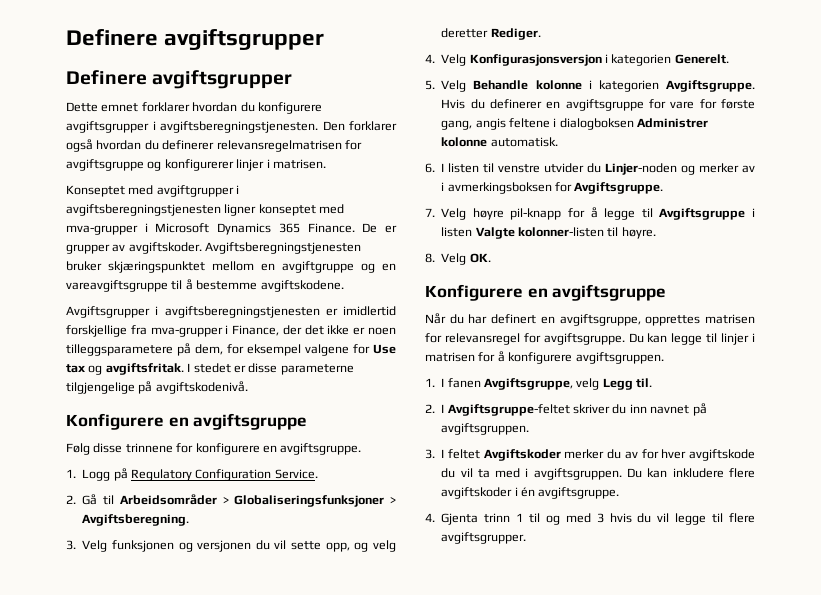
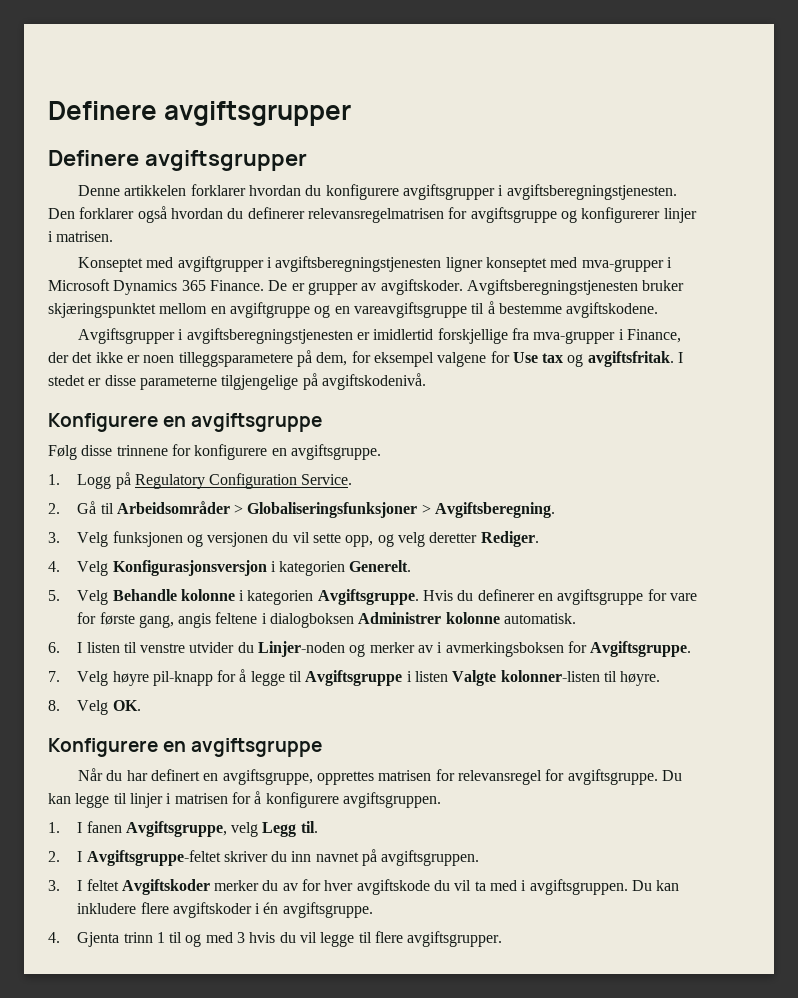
- Dette emnet forklarer hvordan du konfigurere avgiftsgrupper i avgiftsberegningstjenesten.
+ Denne artikkelen forklarer hvordan du konfigurere avgiftsgrupper i avgiftsberegningstjenesten.

